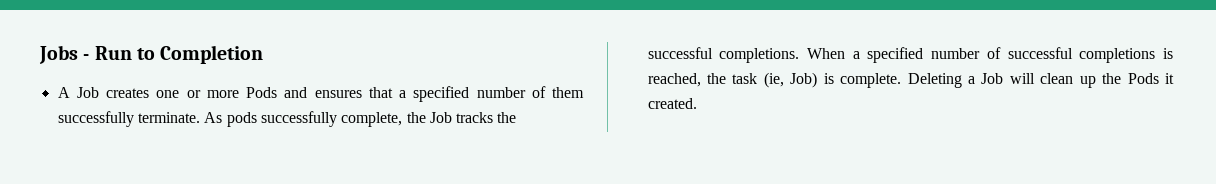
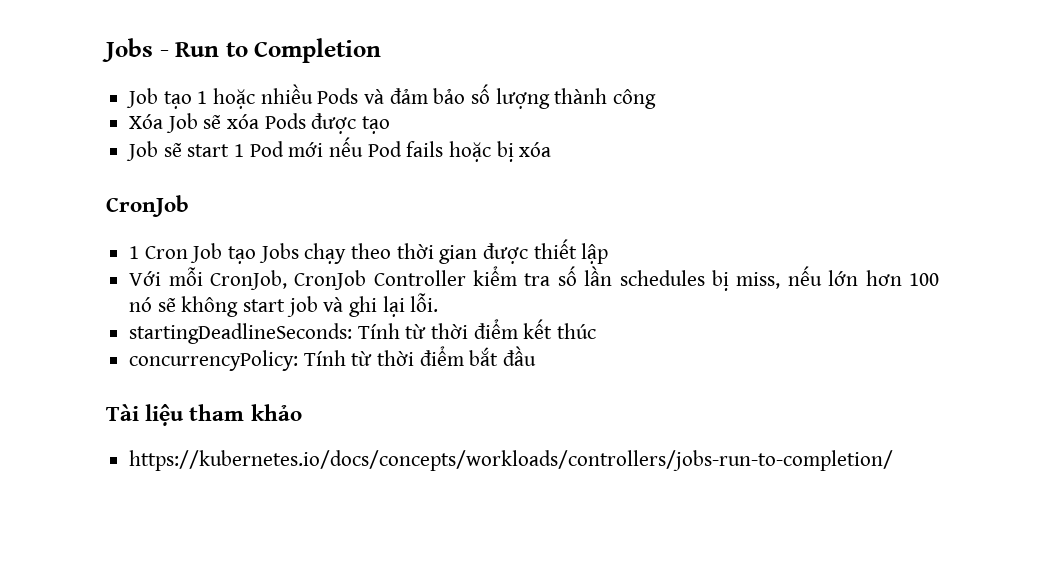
- A Job creates one or more Pods and ensures that a specified number of them successfully terminate. As pods successfully complete, the Job tracks the successful completions. When a specified number of successful completions is reached, the task (ie, Job) is complete. Deleting a Job will clean up the Pods it created.
+ Job tạo 1 hoặc nhiều Pods và đảm bảo số lượng thành công
+ Xóa Job sẽ xóa Pods được tạo
+ Job sẽ start 1 Pod mới nếu Pod fails hoặc bị xóa
+ CronJob
+ 1 Cron Job tạo Jobs chạy theo thời gian được thiết lập
+ Với mỗi CronJob, CronJob Controller kiểm tra số lần schedules bị miss, nếu lớn hơn 100 nó sẽ không start job và ghi lại lỗi.
+ startingDeadlineSeconds: Tính từ thời điểm kết thúc
+ concurrencyPolicy: Tính từ thời điểm bắt đầu
+ Tài liệu tham khảo
+ https://kubernetes.io/docs/concepts/workloads/controllers/jobs-run-to-completion/

